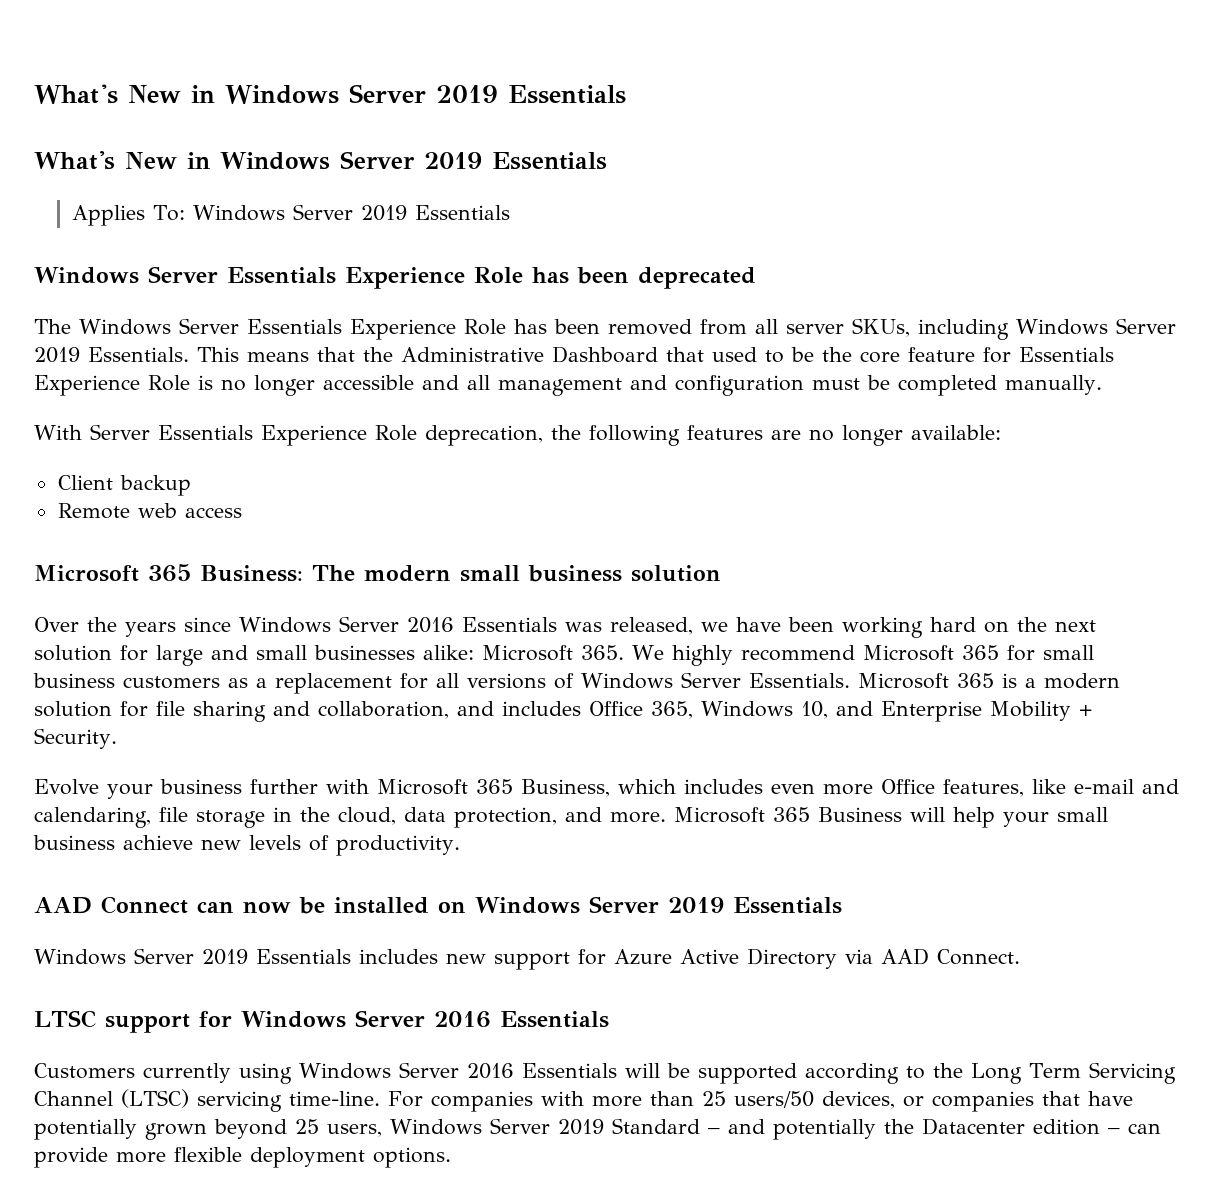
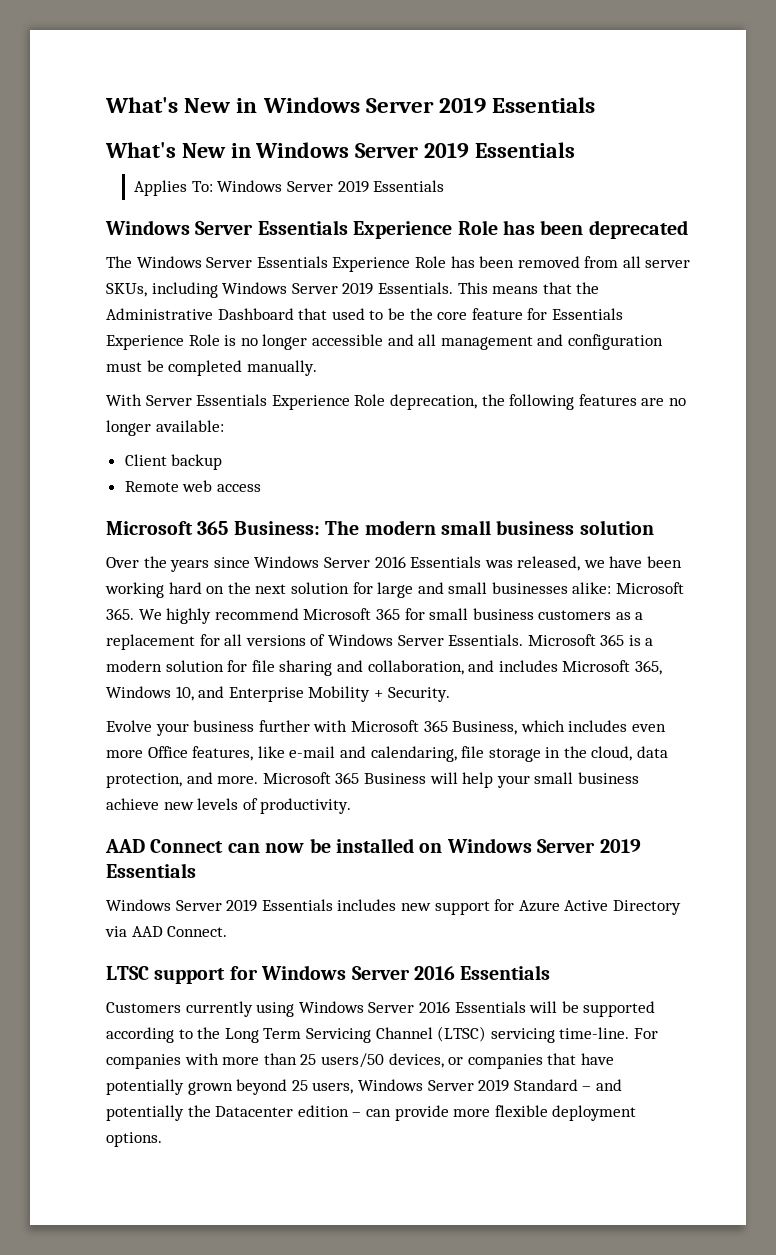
- Microsoft 365 is a modern solution for file sharing and collaboration, and includes Office 365, Windows 10, and Enterprise Mobility + Security.
+ Microsoft 365 is a modern solution for file sharing and collaboration, and includes Microsoft 365, Windows 10, and Enterprise Mobility + Security.

